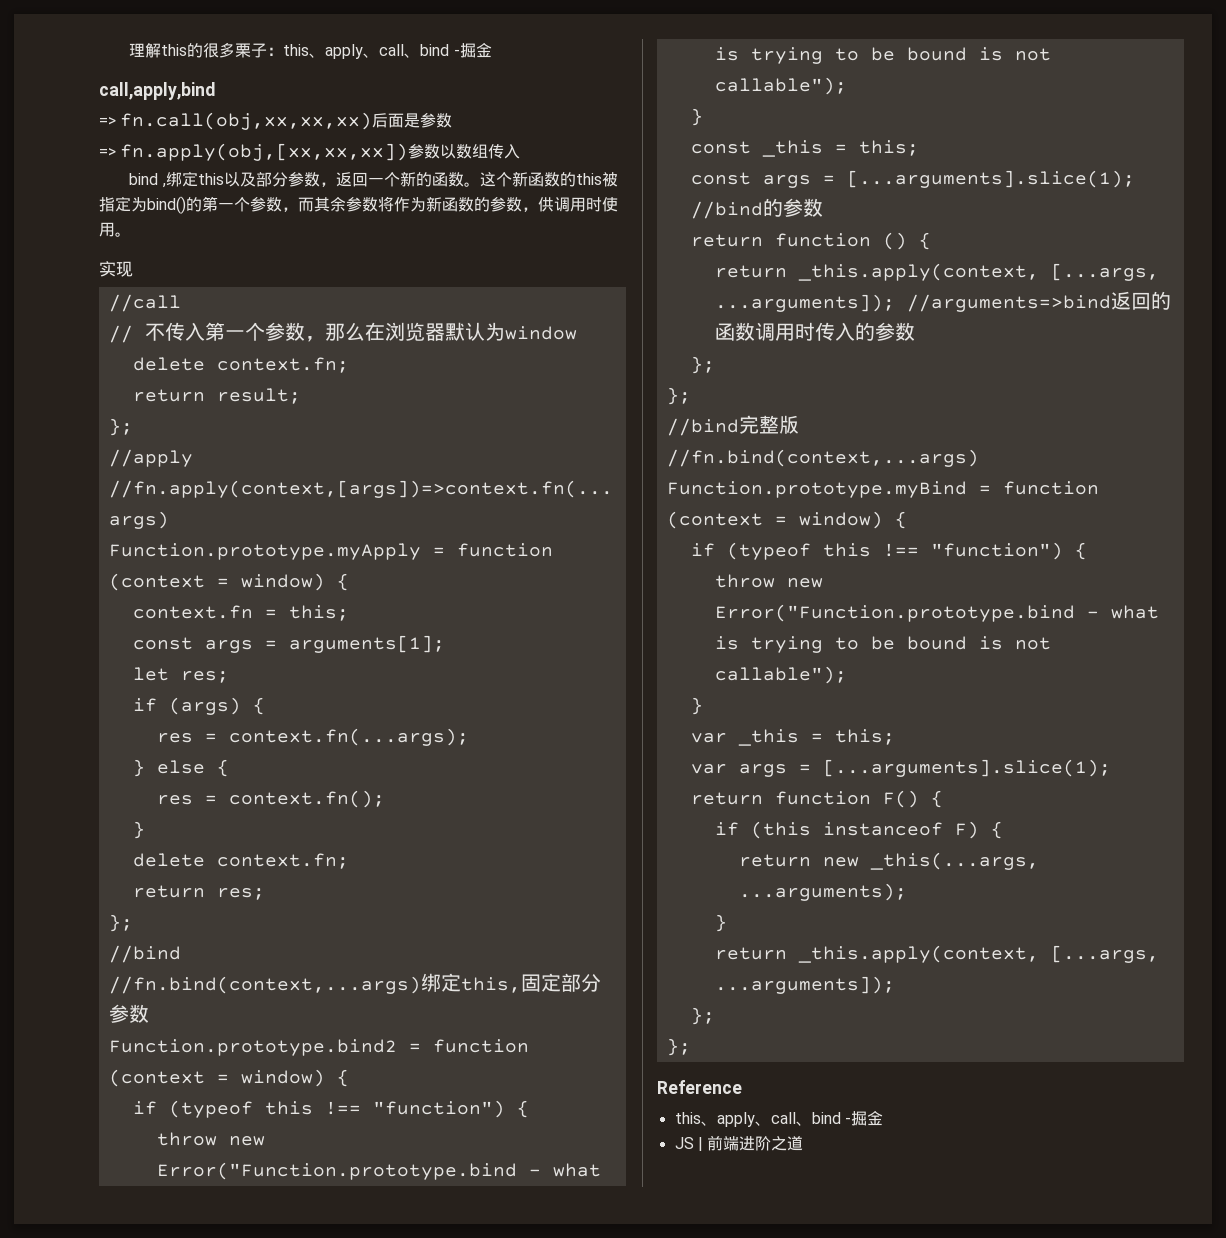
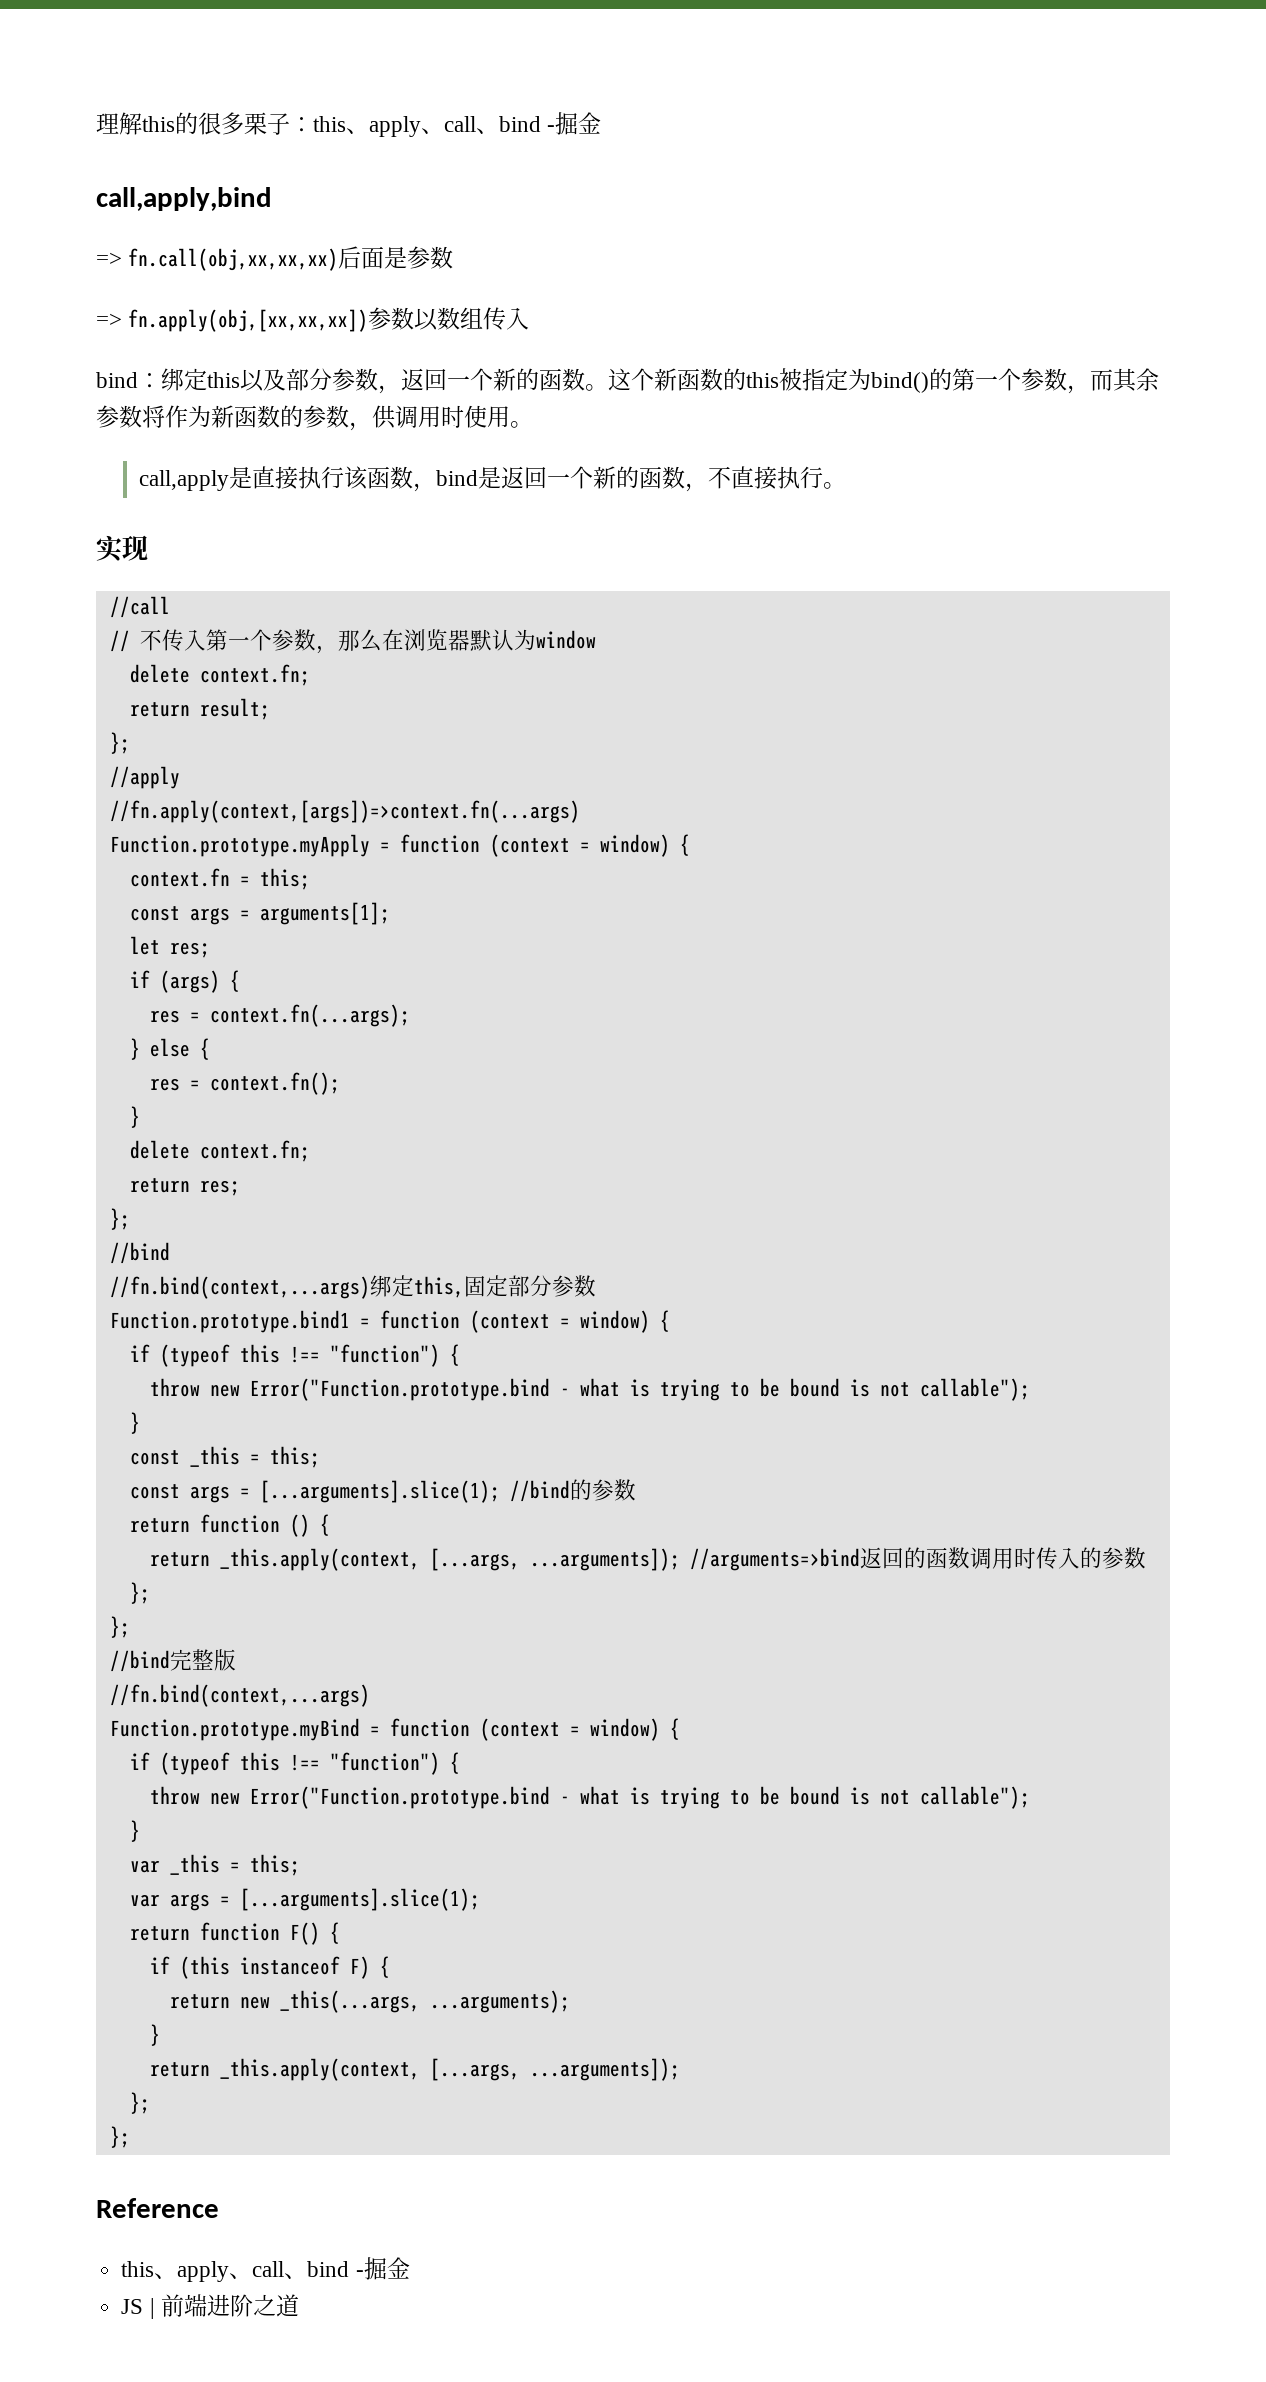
- bind ,绑定this以及部分参数，返回一个新的函数。
+ bind：绑定this以及部分参数，返回一个新的函数。
+ call,apply是直接执行该函数，bind是返回一个新的函数，不直接执行。
- Function.prototype.bind2 = function (context = window) {
+ Function.prototype.bind1 = function (context = window) {

